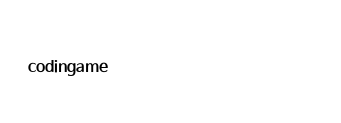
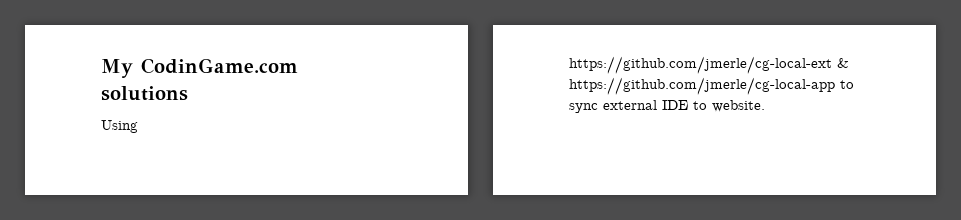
- codingame
+ My CodinGame.com solutions
+ Using https://github.com/jmerle/cg-local-ext & https://github.com/jmerle/cg-local-app to sync external IDE to website.

